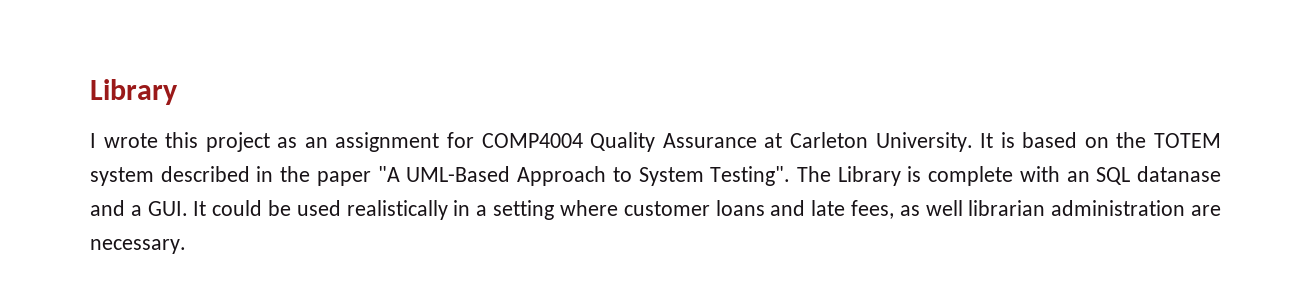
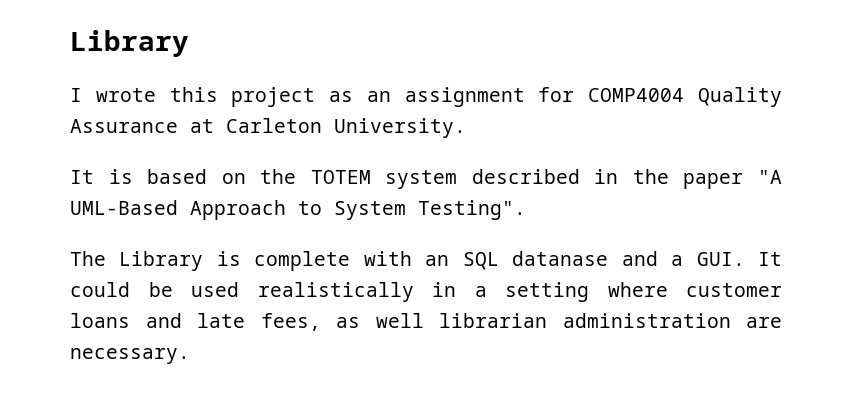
- I wrote this project as an assignment for COMP4004 Quality Assurance at Carleton University. It is based on the TOTEM system described in the paper "A UML-Based Approach to System Testing". The Library is complete with an SQL datanase and a GUI. It could be used realistically in a setting where customer loans and late fees, as well librarian administration are necessary.
+ I wrote this project as an assignment for COMP4004 Quality Assurance at Carleton University.
+ It is based on the TOTEM system described in the paper "A UML-Based Approach to System Testing".
+ The Library is complete with an SQL datanase and a GUI. It could be used realistically in a setting where customer loans and late fees, as well librarian administration are necessary.

